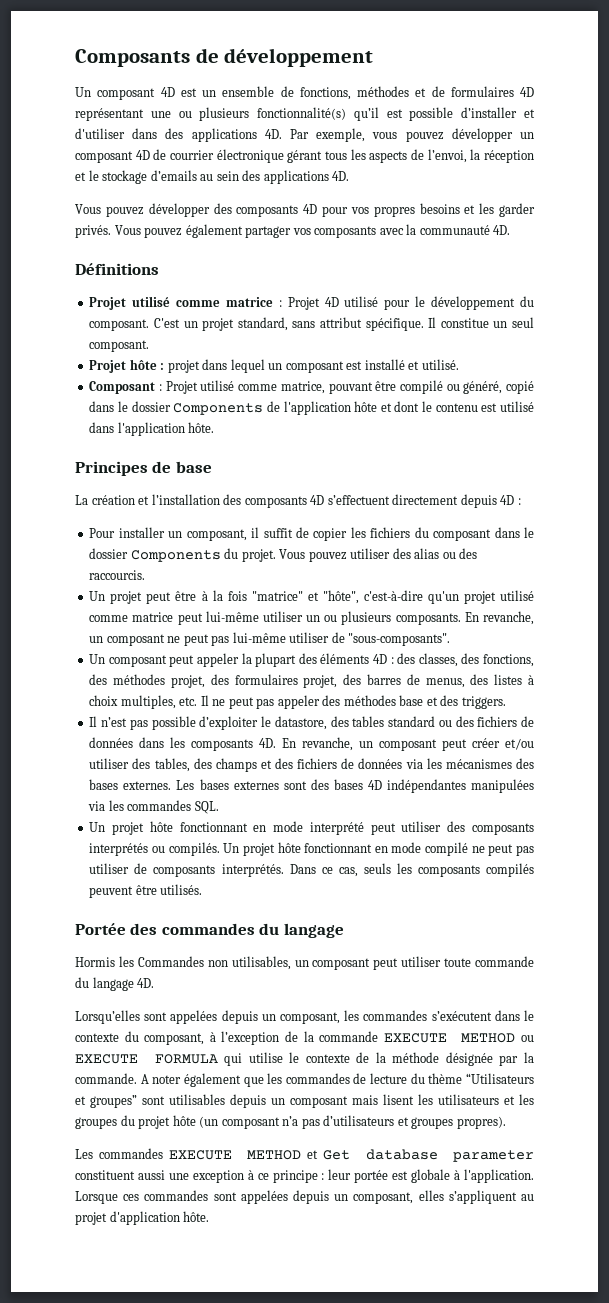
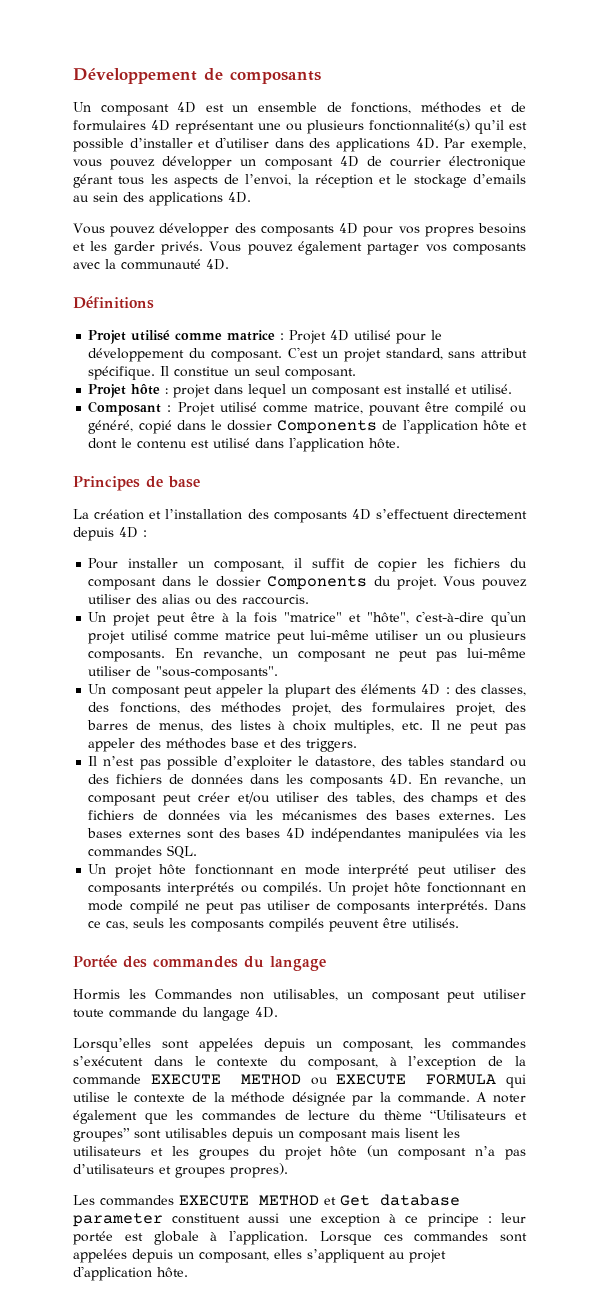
- Composants de développement
+ Développement de composants

